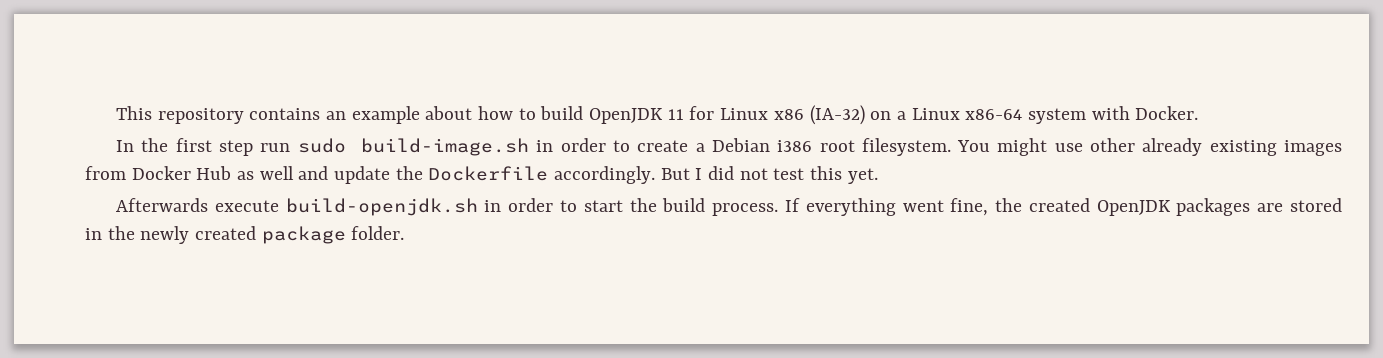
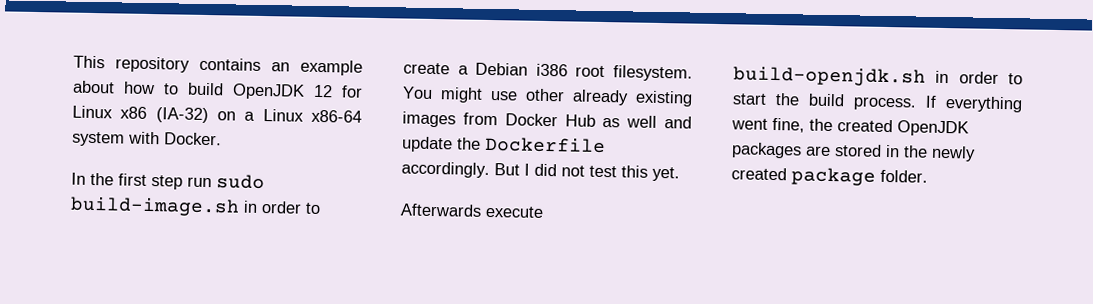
- This repository contains an example about how to build OpenJDK 11 for Linux x86 (IA-32) on a Linux x86-64 system with Docker.
+ This repository contains an example about how to build OpenJDK 12 for Linux x86 (IA-32) on a Linux x86-64 system with Docker.

